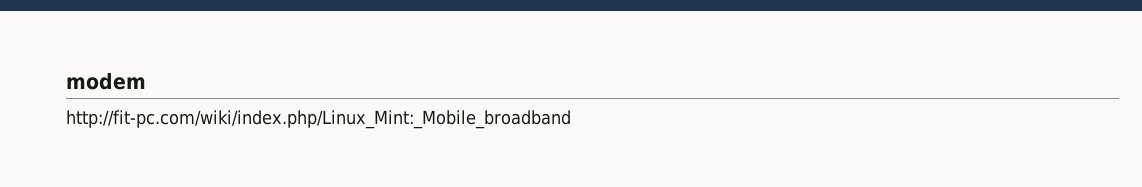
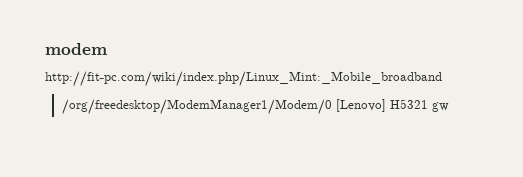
+ /org/freedesktop/ModemManager1/Modem/0 [Lenovo] H5321 gw

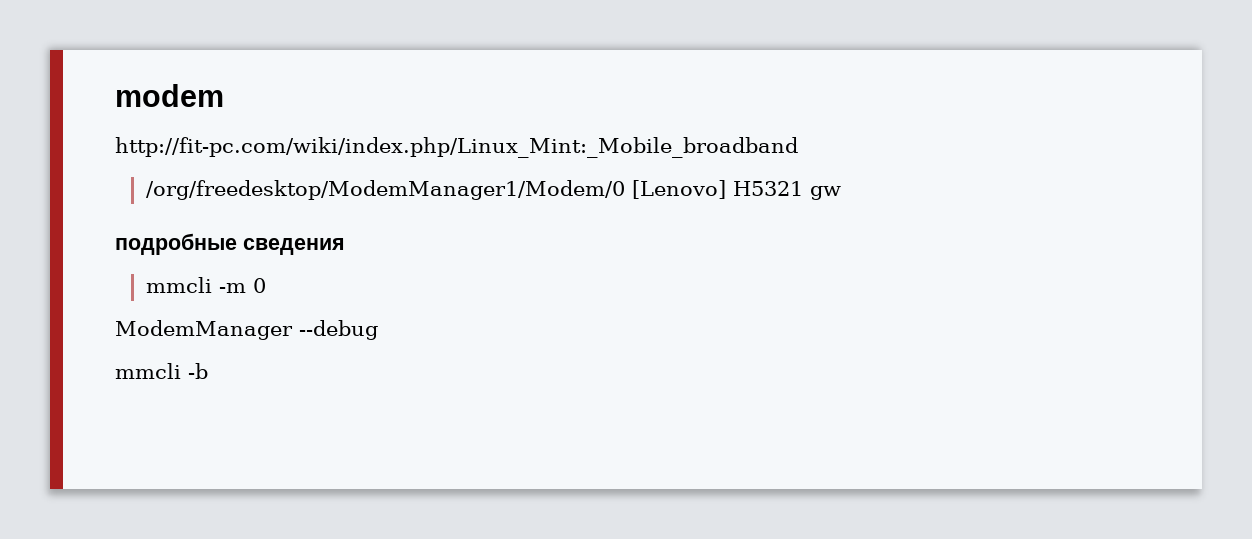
+ подробные сведения
+ mmcli -m 0
+ ModemManager --debug
+ mmcli -b

